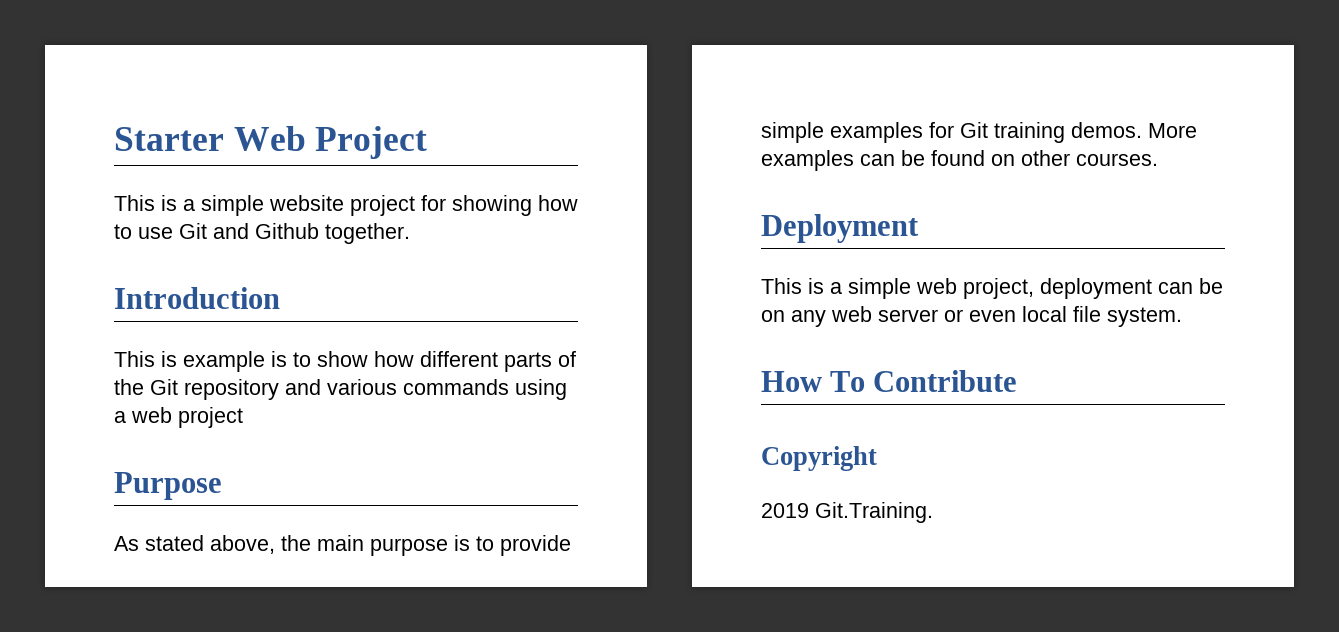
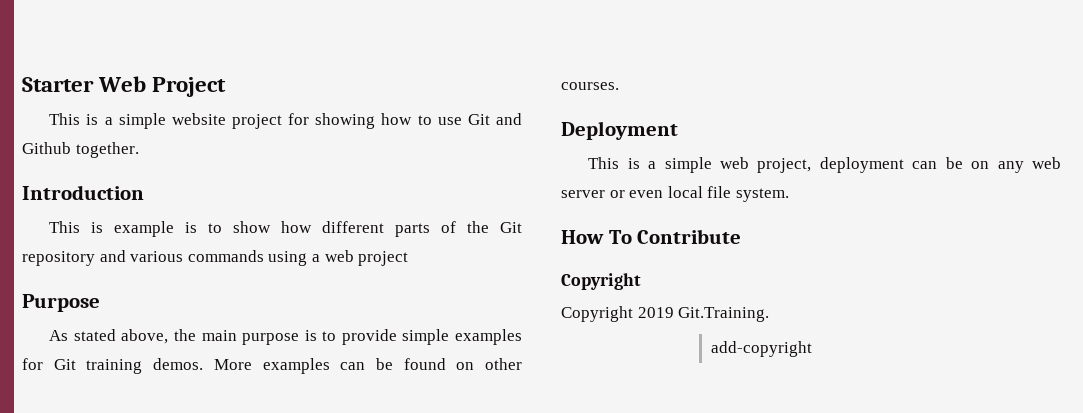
- 2019 Git.Training.
+ Copyright 2019 Git.Training.
+ add-copyright

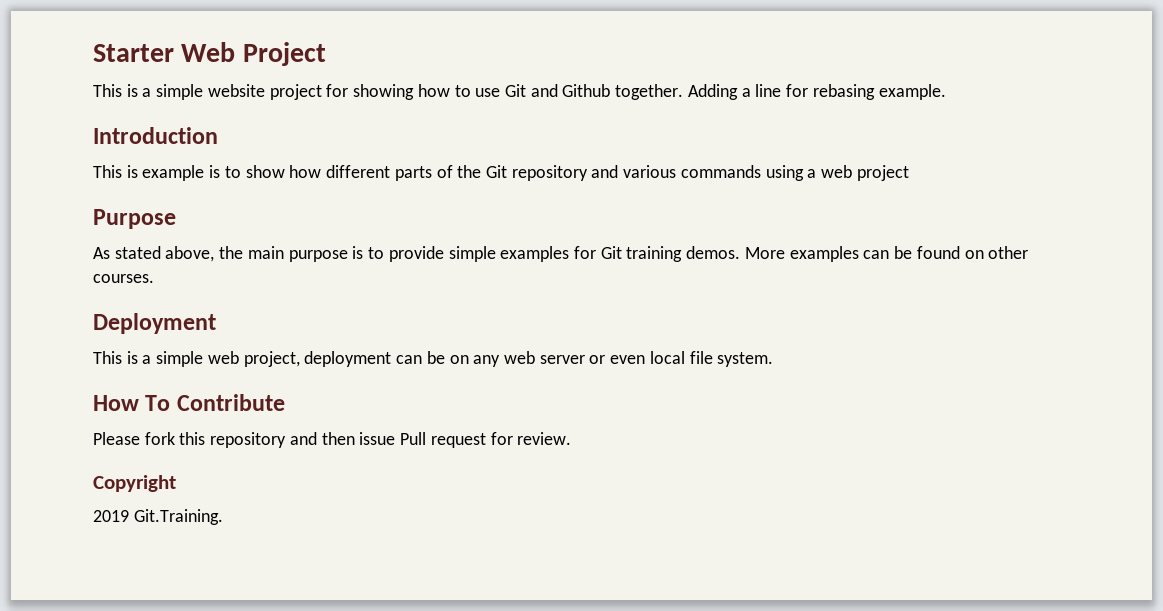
+ Adding a line for rebasing example.
+ Please fork this repository and then issue Pull request for review.
- Copyright 2019 Git.Training.
+ 2019 Git.Training.
- add-copyright

